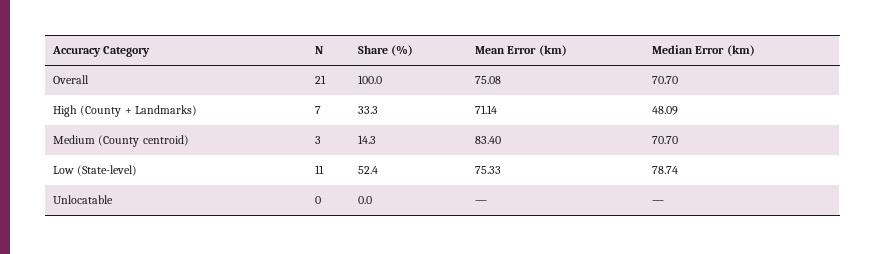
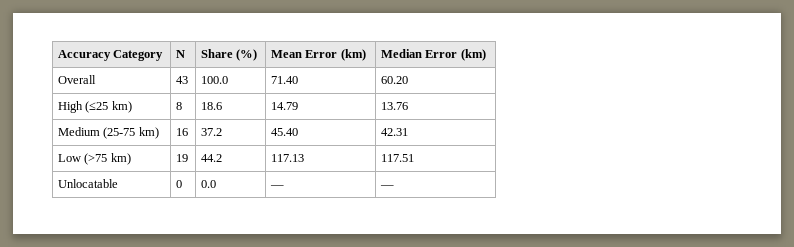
- Overall | 21 | 100.0 | 75.08 | 70.70
+ Overall | 43 | 100.0 | 71.40 | 60.20
- High (County + Landmarks) | 7 | 33.3 | 71.14 | 48.09
- Medium (County centroid) | 3 | 14.3 | 83.40 | 70.70
- Low (State-level) | 11 | 52.4 | 75.33 | 78.74
+ High (≤25 km) | 8 | 18.6 | 14.79 | 13.76
+ Medium (25-75 km) | 16 | 37.2 | 45.40 | 42.31
+ Low (>75 km) | 19 | 44.2 | 117.13 | 117.51

